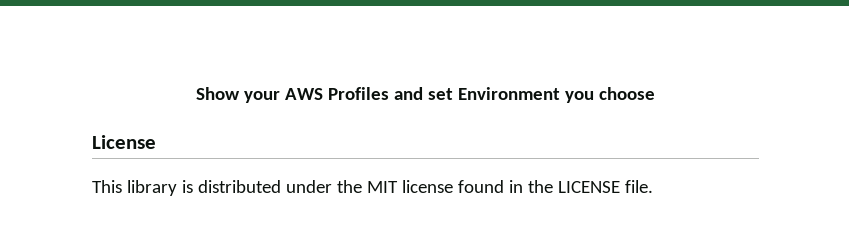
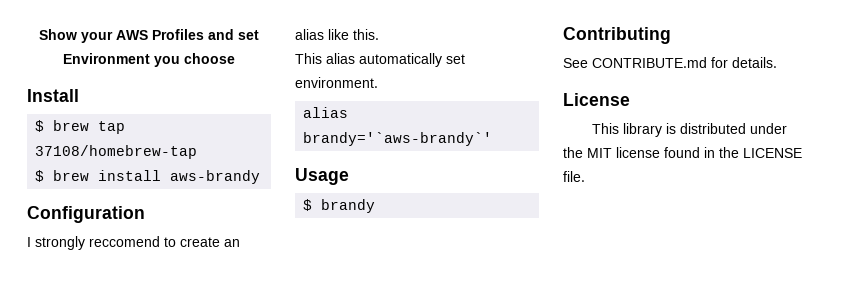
+ Install
+ $ brew tap 37108/homebrew-tap
+ $ brew install aws-brandy
+ Configuration
+ I strongly reccomend to create an alias like this.
+ This alias automatically set environment.
+ alias brandy='`aws-brandy`'
+ Usage
+ $ brandy
+ Contributing
+ See CONTRIBUTE.md for details.

